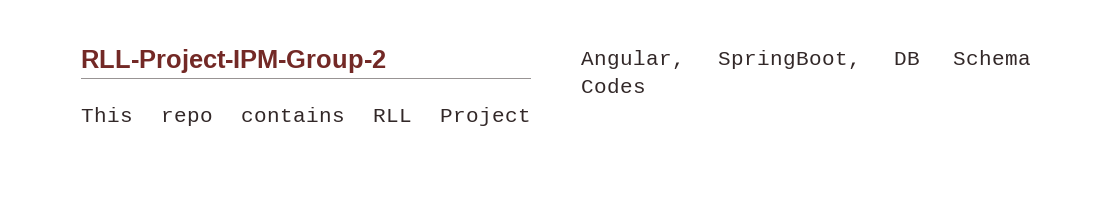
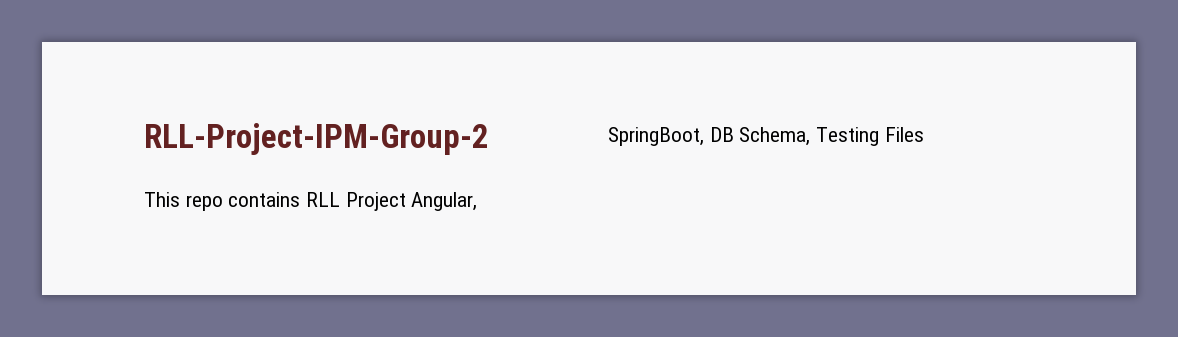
- This repo contains RLL Project Angular, SpringBoot, DB Schema Codes
+ This repo contains RLL Project Angular, SpringBoot, DB Schema, Testing Files

